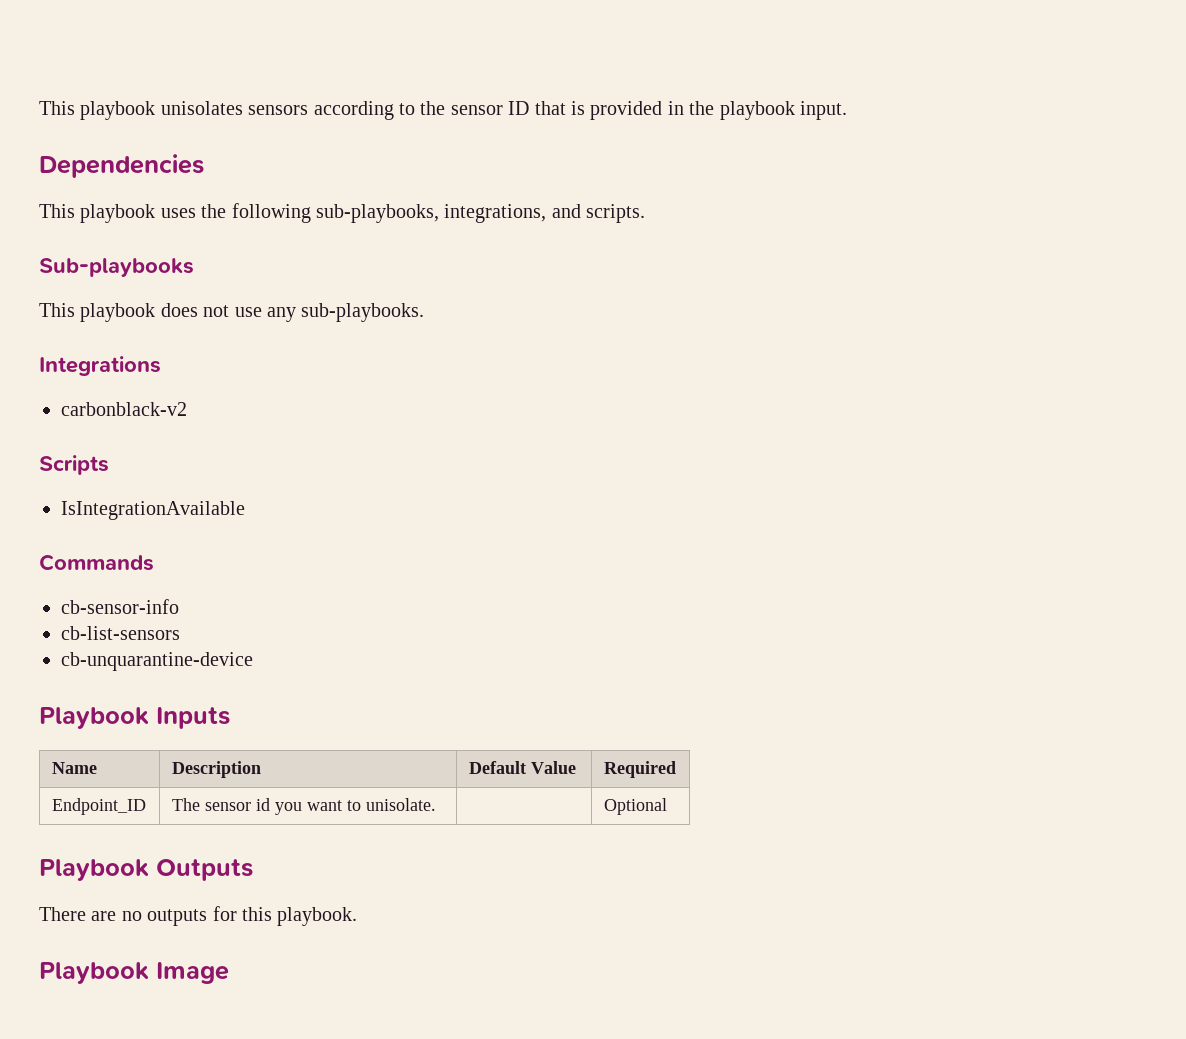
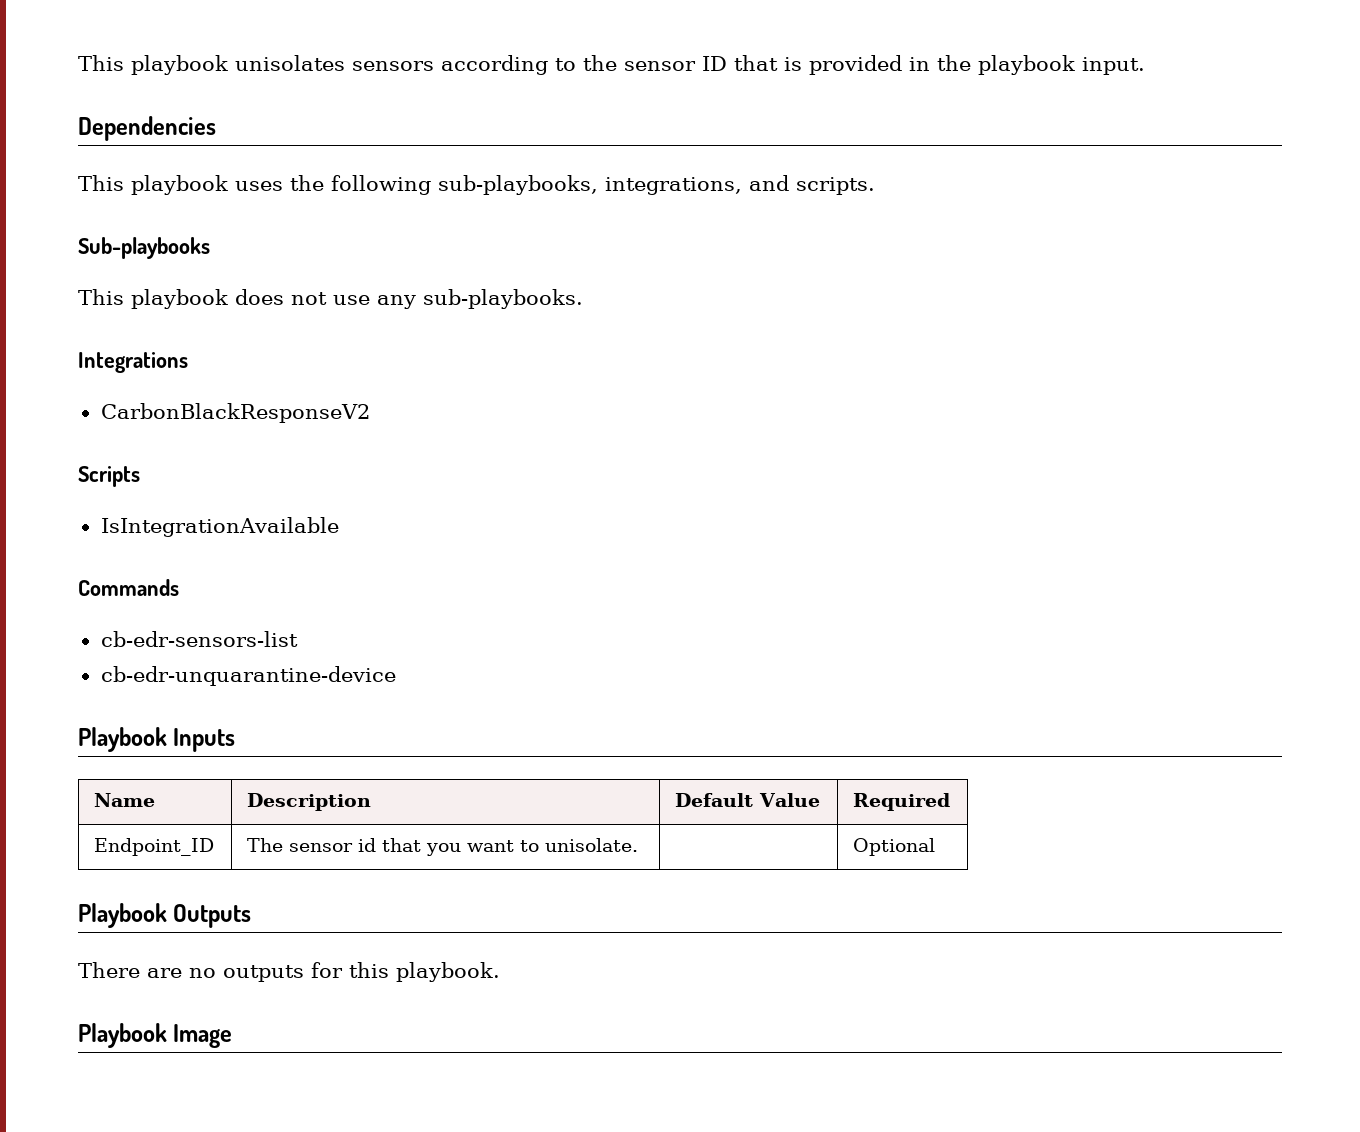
- carbonblack-v2
+ CarbonBlackResponseV2
- cb-sensor-info
- cb-list-sensors
- cb-unquarantine-device
+ cb-edr-sensors-list
+ cb-edr-unquarantine-device
- Endpoint_ID | The sensor id you want to unisolate. | | Optional
+ Endpoint_ID | The sensor id that you want to unisolate. | | Optional

